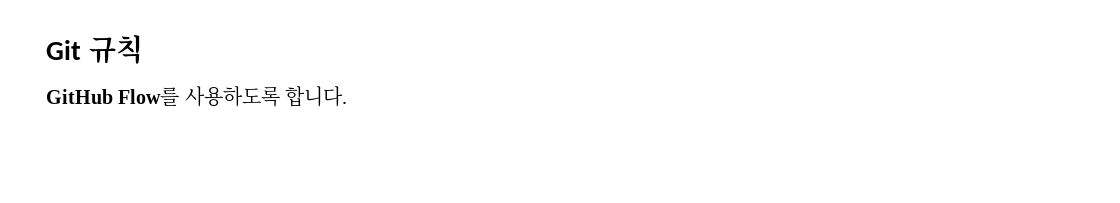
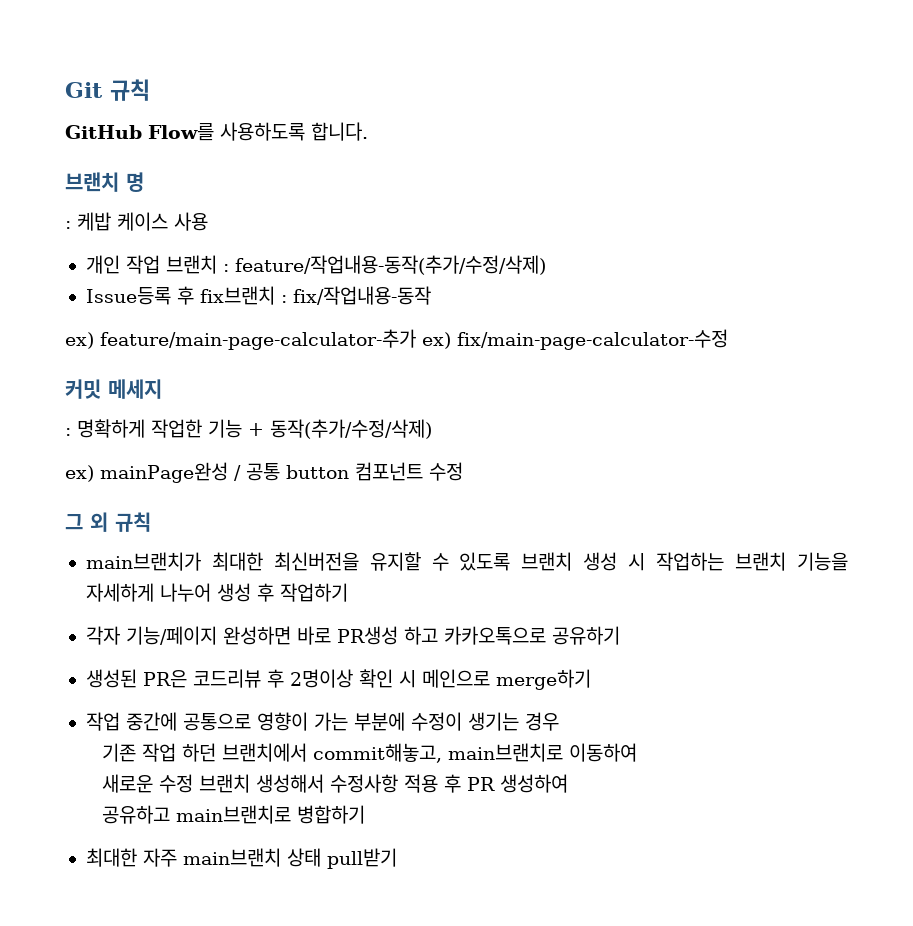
+ 브랜치 명
+ : 케밥 케이스 사용
+ 개인 작업 브랜치 : feature/작업내용-동작(추가/수정/삭제)
+ Issue등록 후 fix브랜치 : fix/작업내용-동작
+ ex) feature/main-page-calculator-추가 ex) fix/main-page-calculator-수정
+ 커밋 메세지
+ : 명확하게 작업한 기능 + 동작(추가/수정/삭제)
+ ex) mainPage완성 / 공통 button 컴포넌트 수정
+ 그 외 규칙
+ main브랜치가 최대한 최신버전을 유지할 수 있도록 브랜치 생성 시 작업하는 브랜치 기능을 자세하게 나누어 생성 후 작업하기
+ 각자 기능/페이지 완성하면 바로 PR생성 하고 카카오톡으로 공유하기
+ 생성된 PR은 코드리뷰 후 2명이상 확인 시 메인으로 merge하기
+ 작업 중간에 공통으로 영향이 가는 부분에 수정이 생기는 경우
+ 기존 작업 하던 브랜치에서 commit해놓고, main브랜치로 이동하여
+ 새로운 수정 브랜치 생성해서 수정사항 적용 후 PR 생성하여
+ 공유하고 main브랜치로 병합하기
+ 최대한 자주 main브랜치 상태 pull받기

